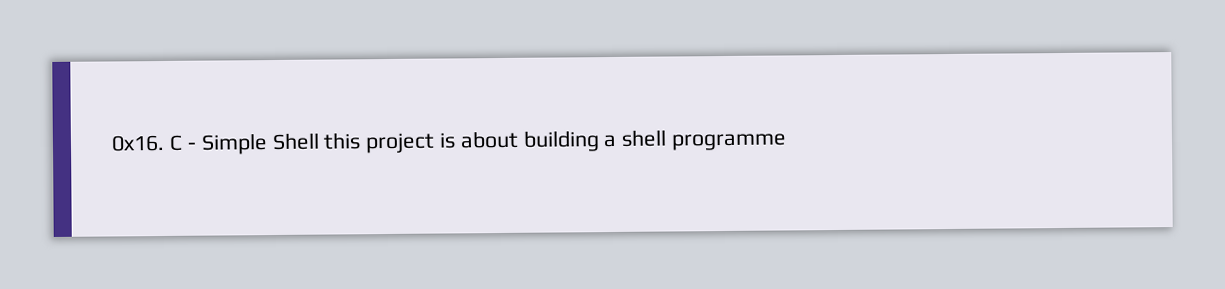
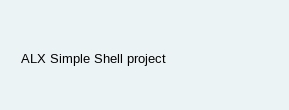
- 0x16. C - Simple Shell this project is about building a shell programme
+ ALX Simple Shell project

